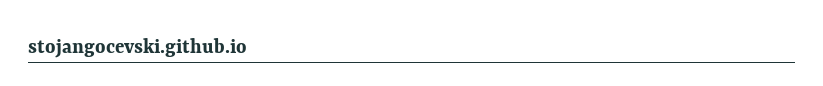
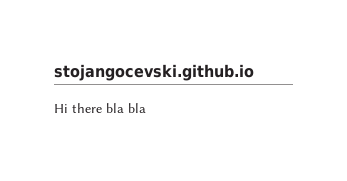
+ Hi there bla bla

